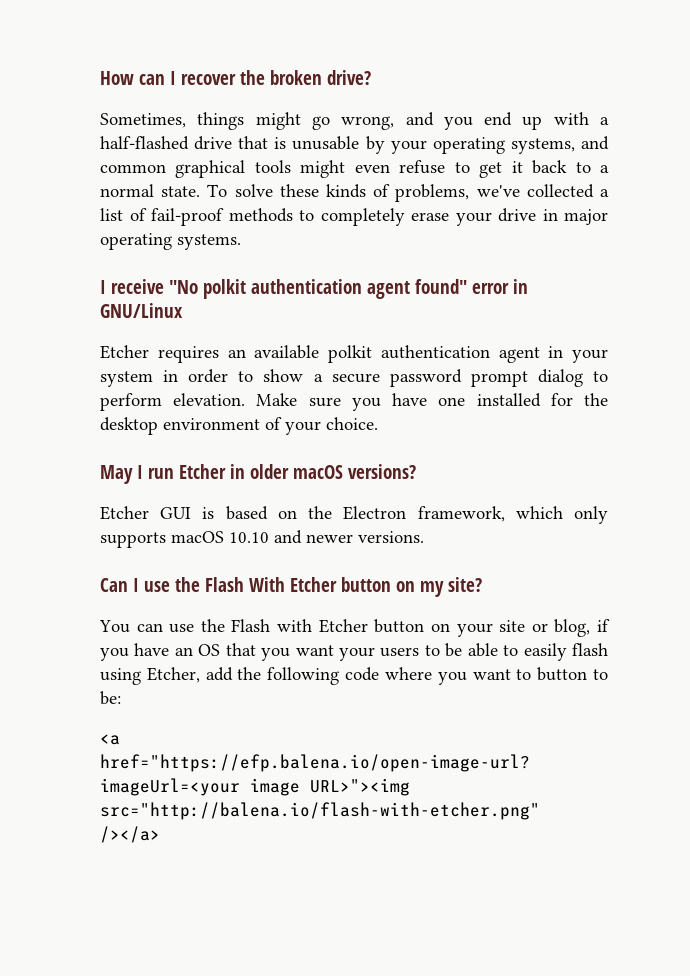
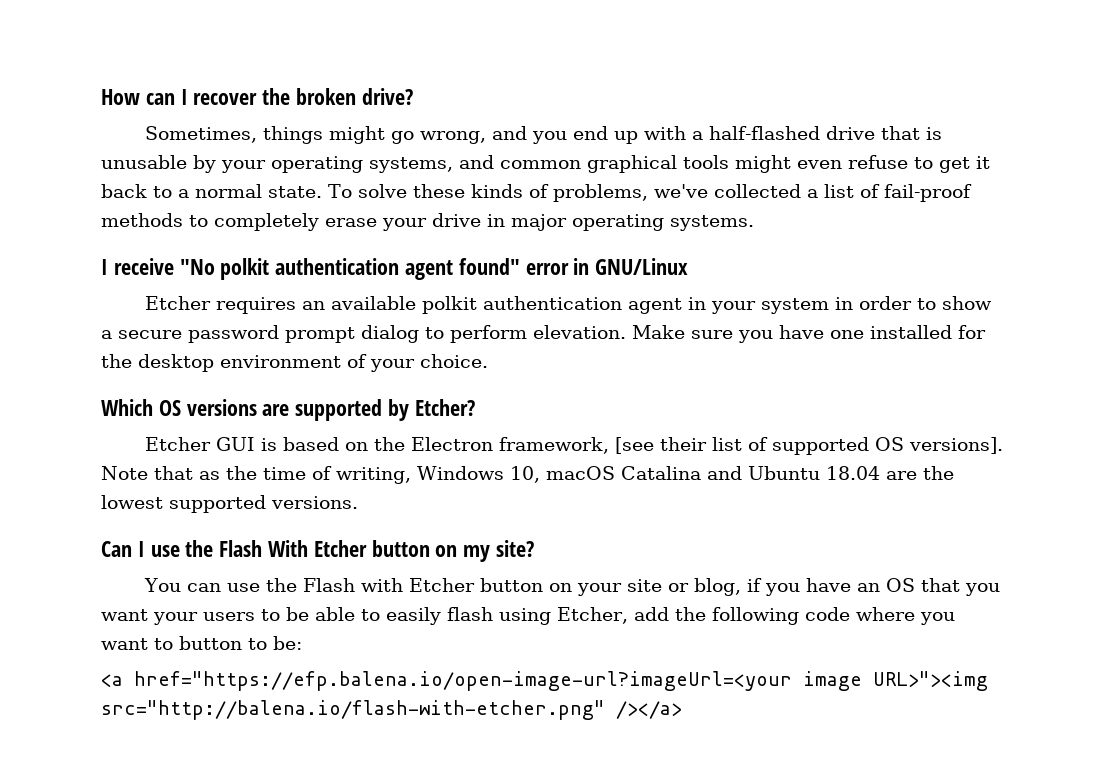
- May I run Etcher in older macOS versions?
+ Which OS versions are supported by Etcher?
- Etcher GUI is based on the Electron framework, which only supports macOS 10.10 and newer versions.
+ Etcher GUI is based on the Electron framework, [see their list of supported OS versions]. Note that as the time of writing, Windows 10, macOS Catalina and Ubuntu 18.04 are the lowest supported versions.

